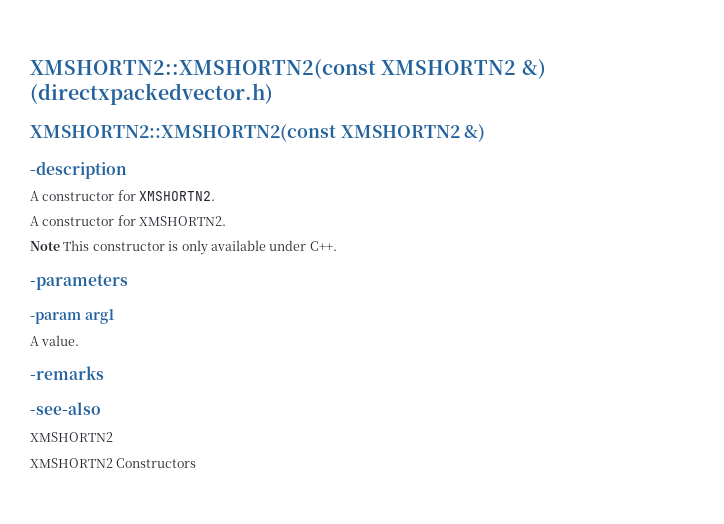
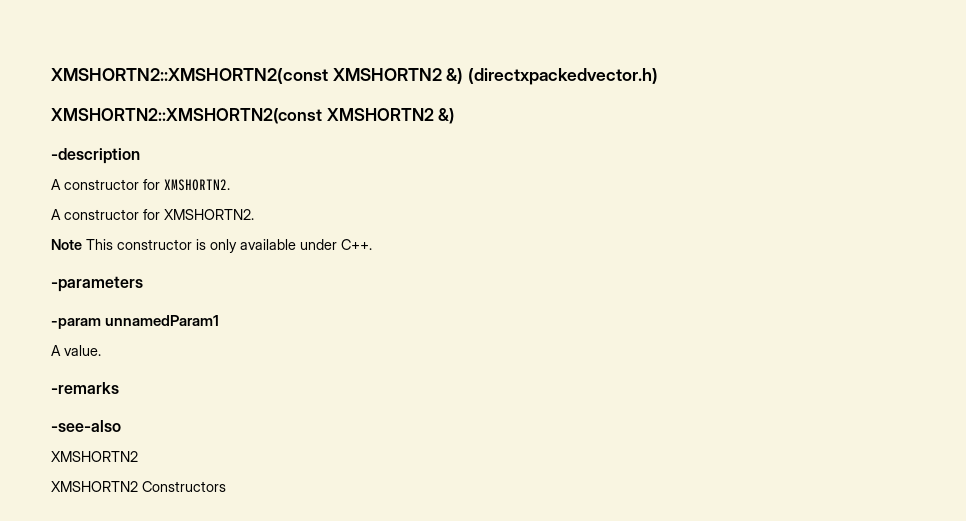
- -param arg1
+ -param unnamedParam1

